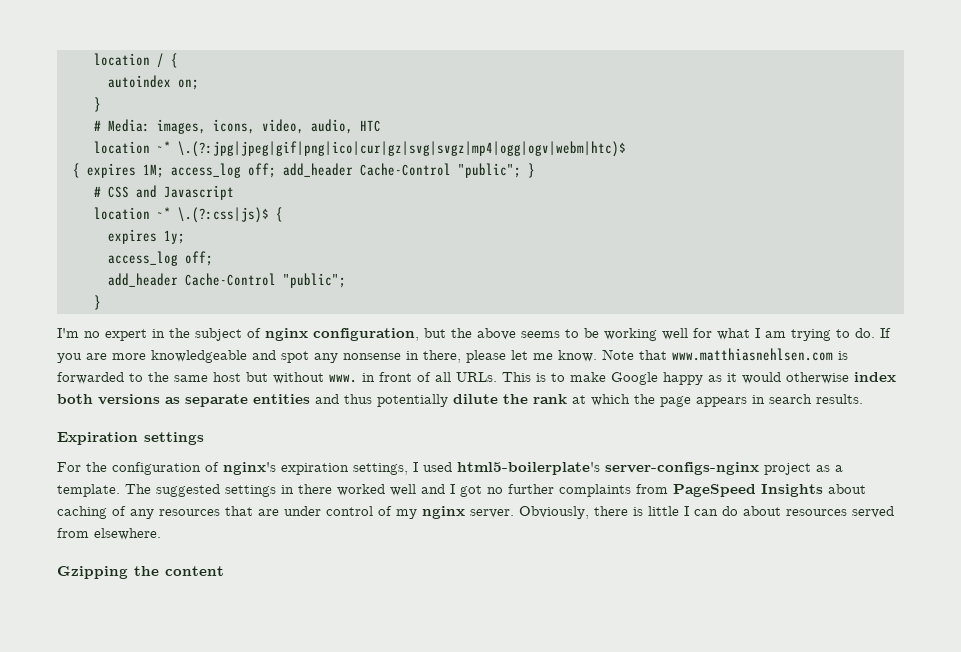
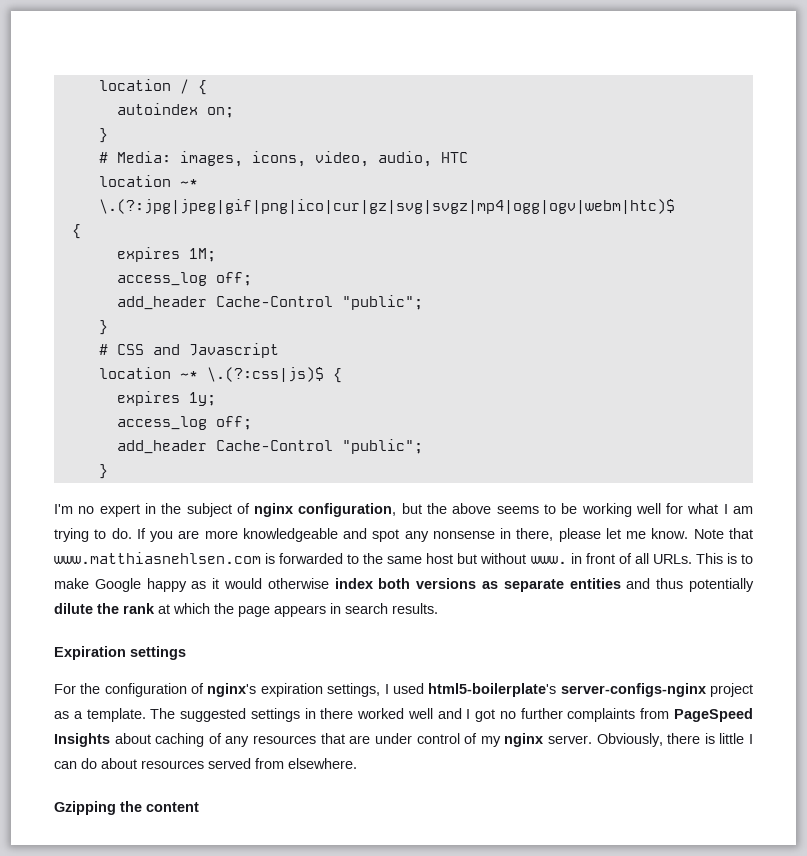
  location ~* \.(?:jpg|jpeg|gif|png|ico|cur|gz|svg|svgz|mp4|ogg|ogv|webm|htc)$
- { expires 1M; access_log off; add_header Cache-Control "public"; }
+ {
+ expires 1M;
+ access_log off;
+ add_header Cache-Control "public";
+ }

